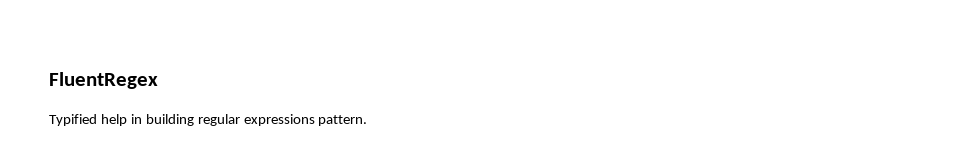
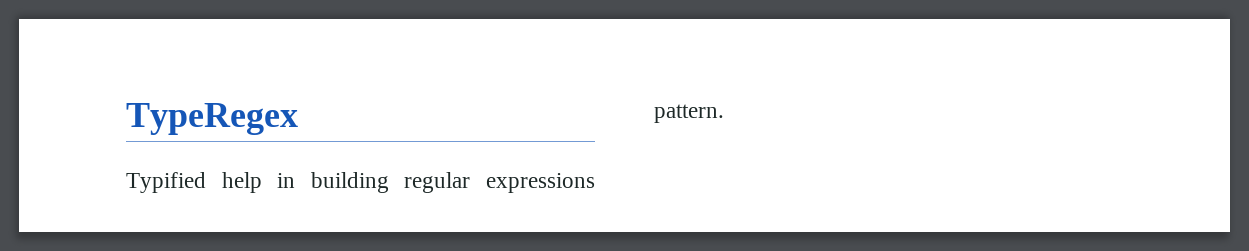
- FluentRegex
+ TypeRegex

